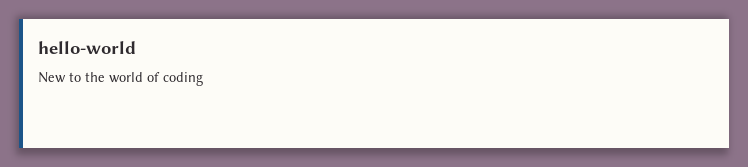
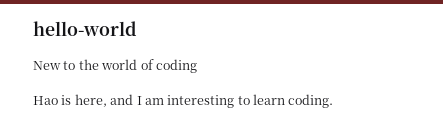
+ Hao is here, and I am interesting to learn coding.

